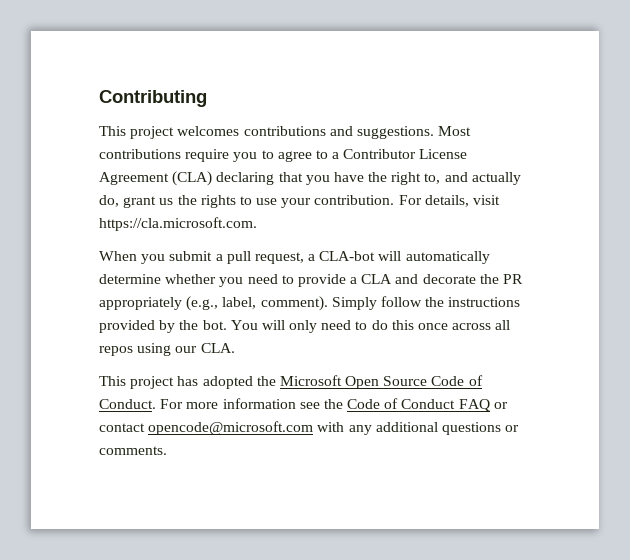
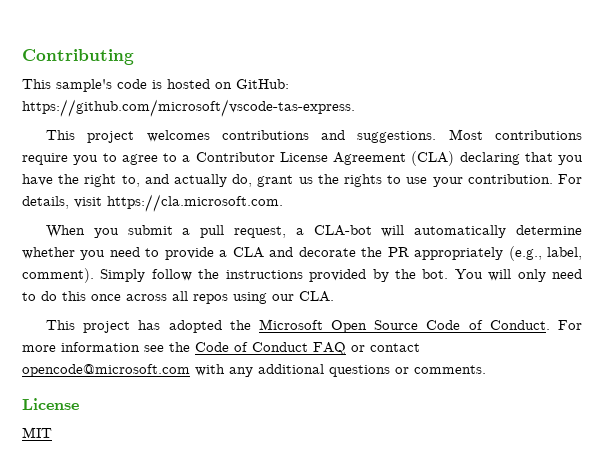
+ This sample's code is hosted on GitHub: https://github.com/microsoft/vscode-tas-express.
  For more information see the Code of Conduct FAQ or contact opencode@microsoft.com with any additional questions or comments.
+ License
+ MIT

